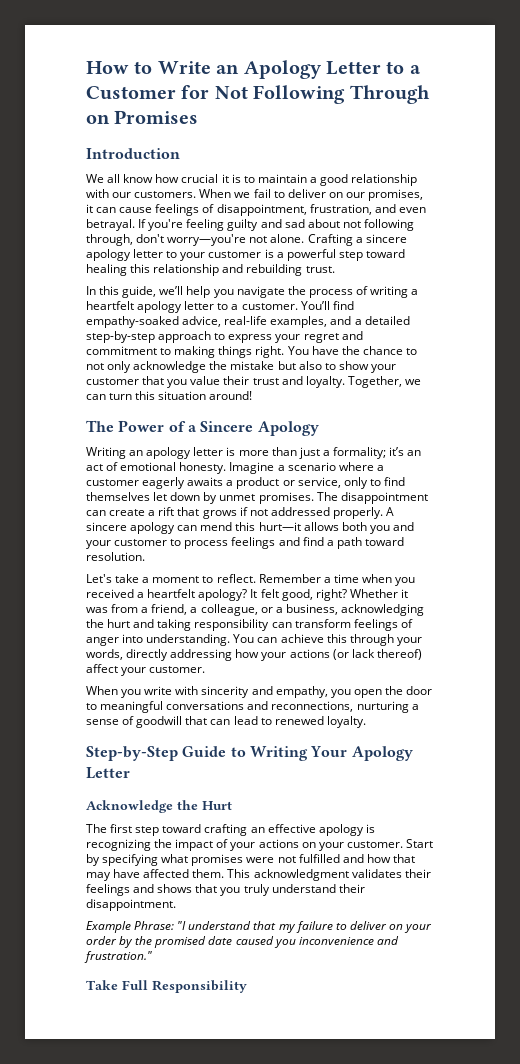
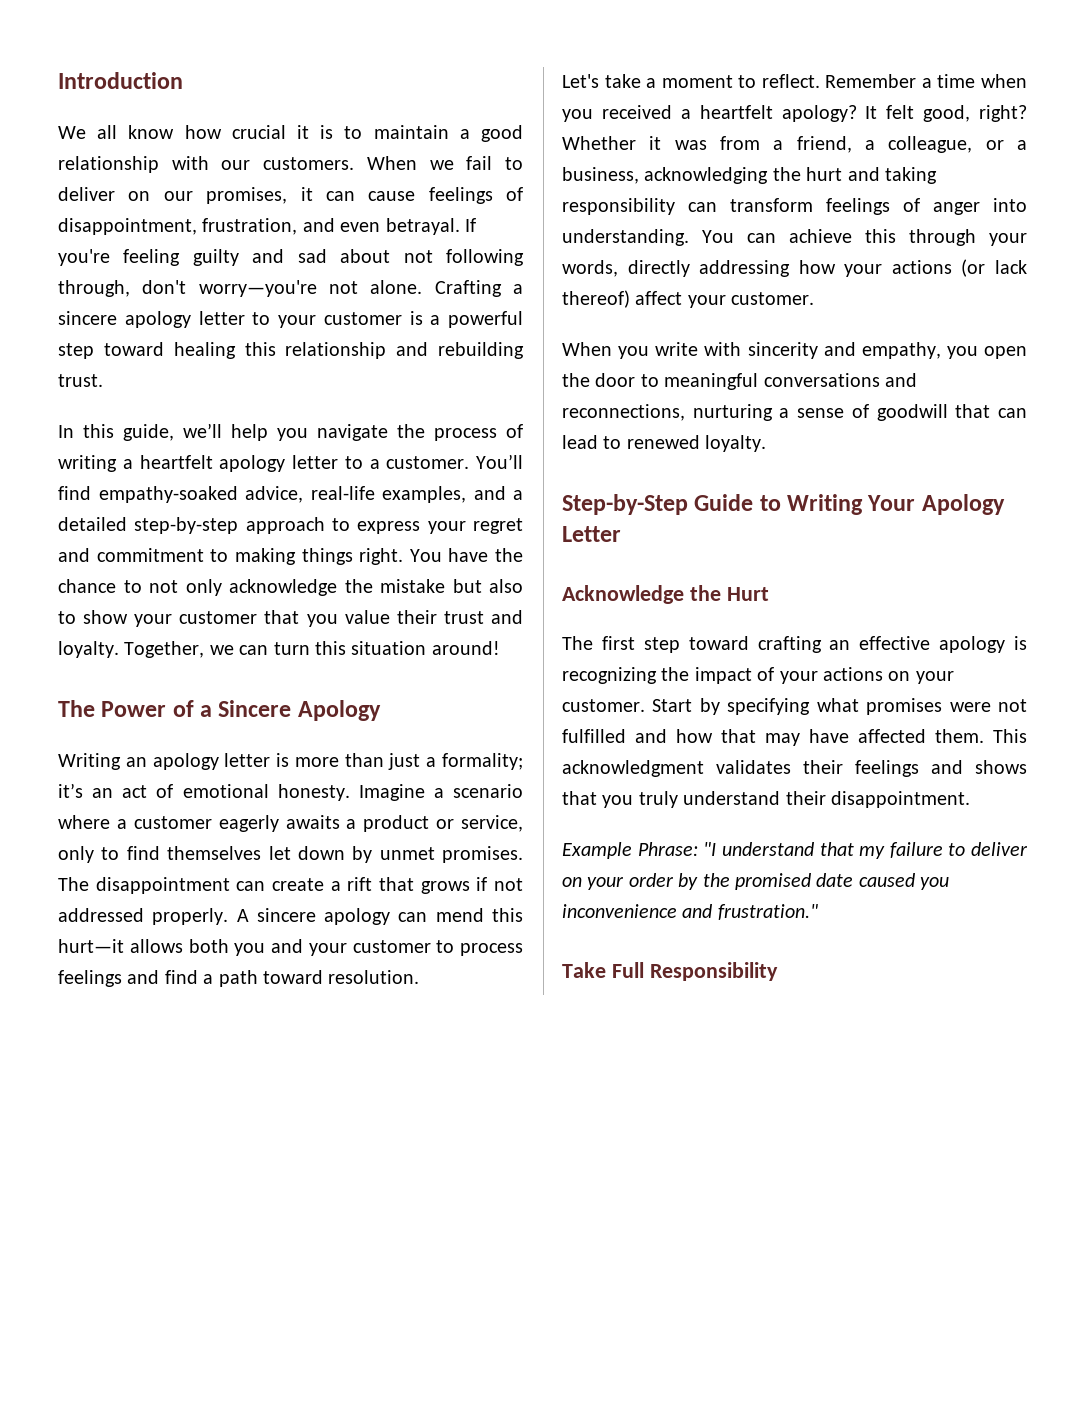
- How to Write an Apology Letter to a Customer for Not Following Through on Promises

